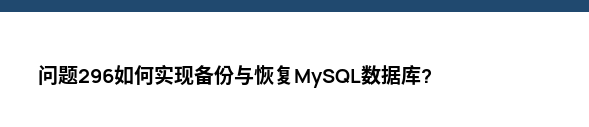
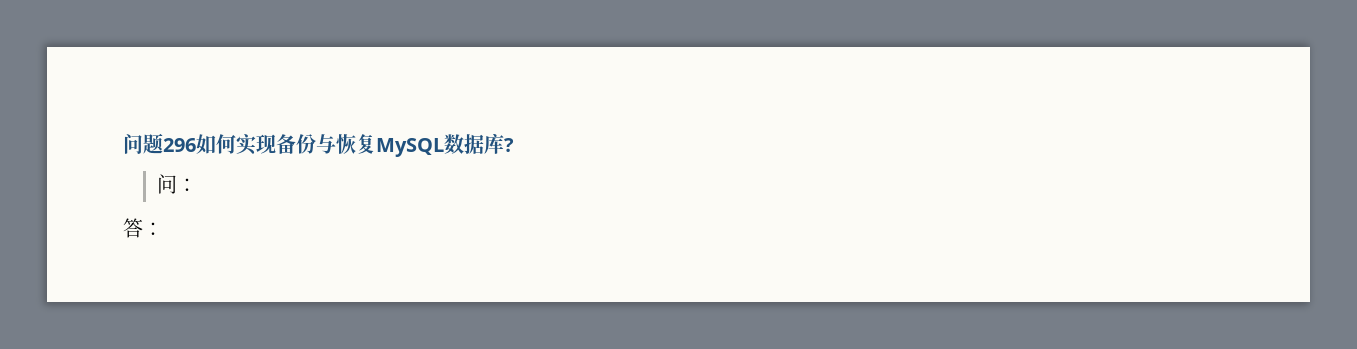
+ 问：
+ 答：

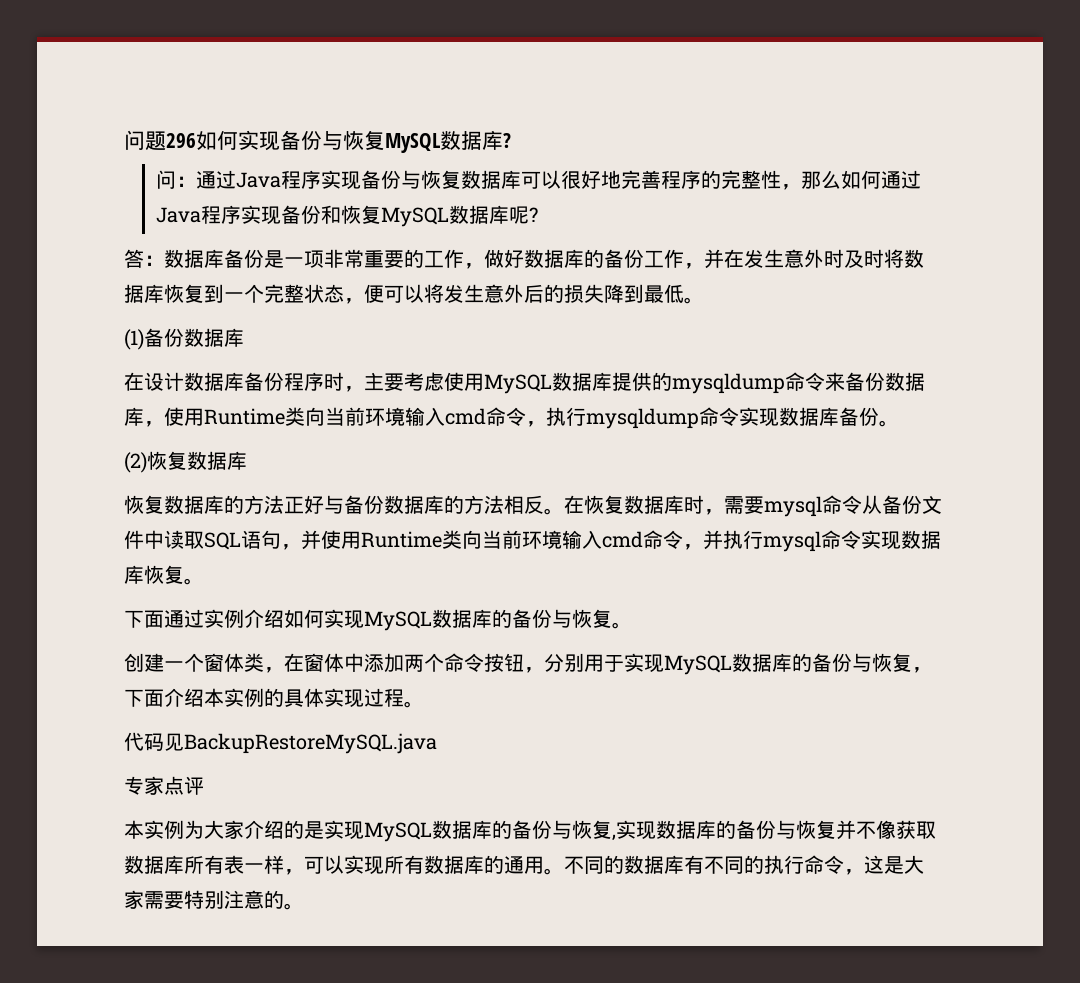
- 问：
- 答：
+ 问：通过Java程序实现备份与恢复数据库可以很好地完善程序的完整性，那么如何通过Java程序实现备份和恢复MySQL数据库呢?
+ 答：数据库备份是一项非常重要的工作，做好数据库的备份工作，并在发生意外时及时将数据库恢复到一个完整状态，便可以将发生意外后的损失降到最低。
+ (1)备份数据库
+ 在设计数据库备份程序时，主要考虑使用MySQL数据库提供的mysqldump命令来备份数据库，使用Runtime类向当前环境输入cmd命令，执行mysqldump命令实现数据库备份。
+ (2)恢复数据库
+ 恢复数据库的方法正好与备份数据库的方法相反。在恢复数据库时，需要mysql命令从备份文件中读取SQL语句，并使用Runtime类向当前环境输入cmd命令，并执行mysql命令实现数据库恢复。
+ 下面通过实例介绍如何实现MySQL数据库的备份与恢复。
+ 创建一个窗体类，在窗体中添加两个命令按钮，分别用于实现MySQL数据库的备份与恢复，下面介绍本实例的具体实现过程。
+ 代码见BackupRestoreMySQL.java
+ 专家点评
+ 本实例为大家介绍的是实现MySQL数据库的备份与恢复,实现数据库的备份与恢复并不像获取数据库所有表一样，可以实现所有数据库的通用。不同的数据库有不同的执行命令，这是大家需要特别注意的。

